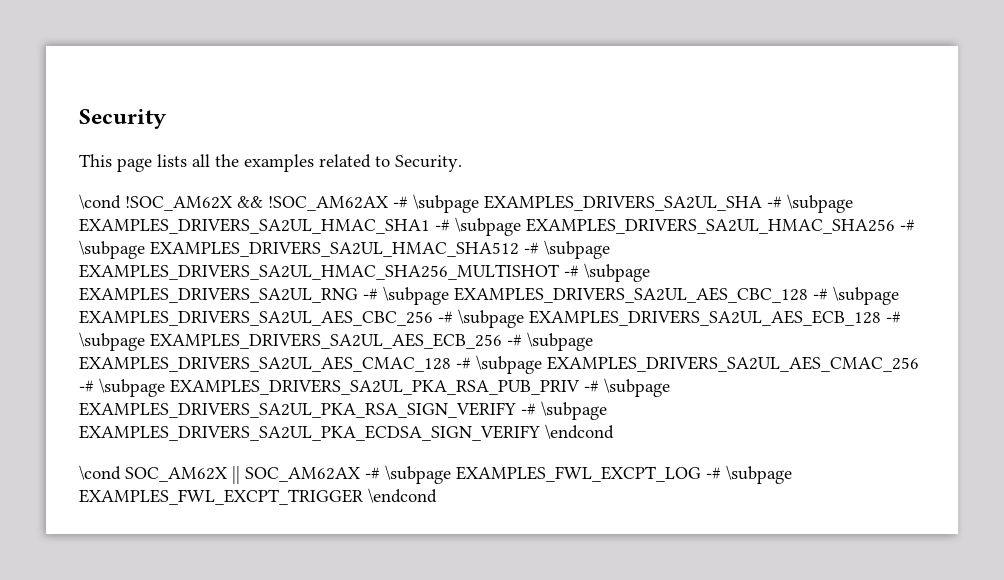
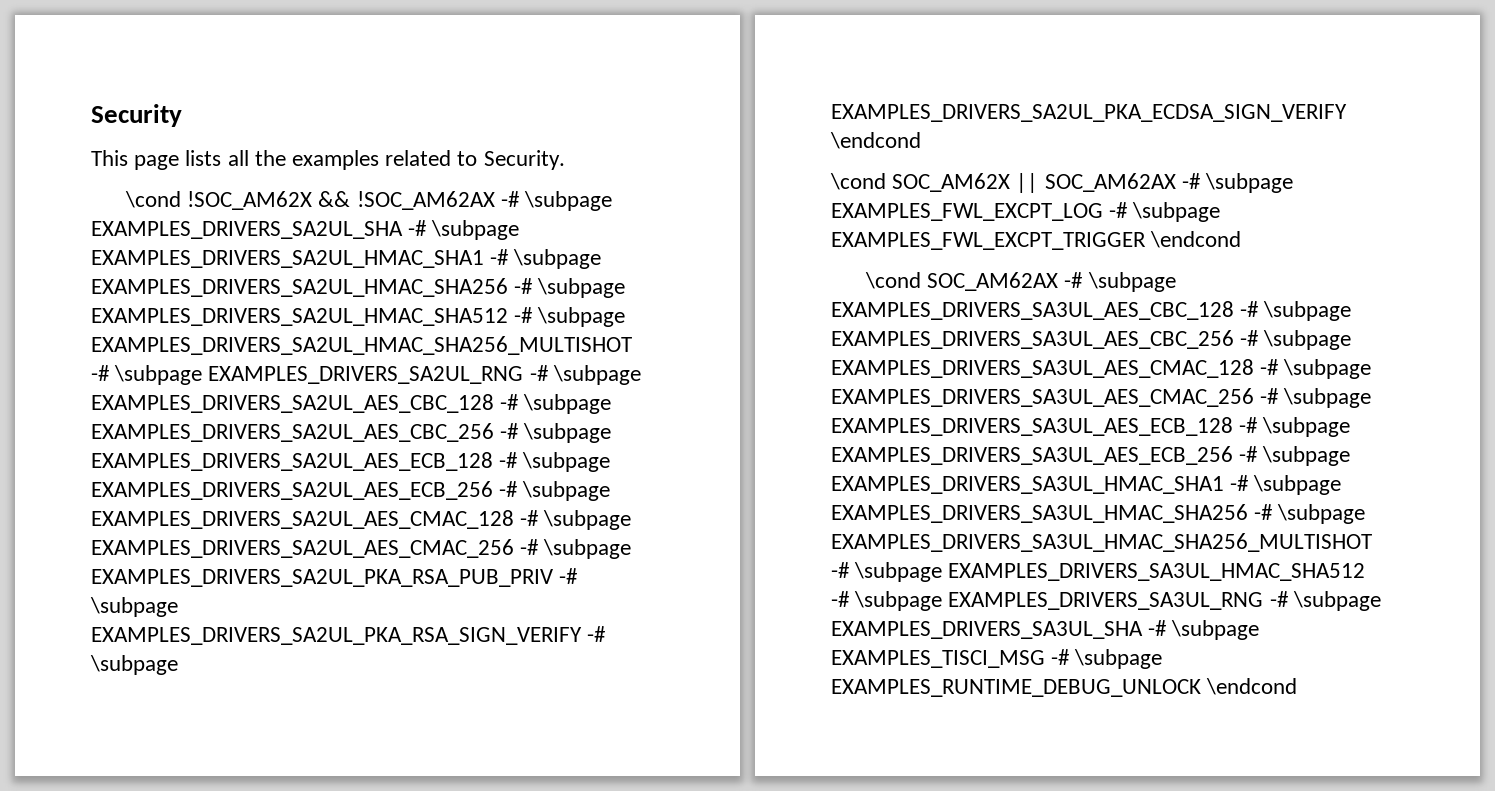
+ \cond SOC_AM62AX -# \subpage EXAMPLES_DRIVERS_SA3UL_AES_CBC_128 -# \subpage EXAMPLES_DRIVERS_SA3UL_AES_CBC_256 -# \subpage EXAMPLES_DRIVERS_SA3UL_AES_CMAC_128 -# \subpage EXAMPLES_DRIVERS_SA3UL_AES_CMAC_256 -# \subpage EXAMPLES_DRIVERS_SA3UL_AES_ECB_128 -# \subpage EXAMPLES_DRIVERS_SA3UL_AES_ECB_256 -# \subpage EXAMPLES_DRIVERS_SA3UL_HMAC_SHA1 -# \subpage EXAMPLES_DRIVERS_SA3UL_HMAC_SHA256 -# \subpage EXAMPLES_DRIVERS_SA3UL_HMAC_SHA256_MULTISHOT -# \subpage EXAMPLES_DRIVERS_SA3UL_HMAC_SHA512 -# \subpage EXAMPLES_DRIVERS_SA3UL_RNG -# \subpage EXAMPLES_DRIVERS_SA3UL_SHA -# \subpage EXAMPLES_TISCI_MSG -# \subpage EXAMPLES_RUNTIME_DEBUG_UNLOCK \endcond

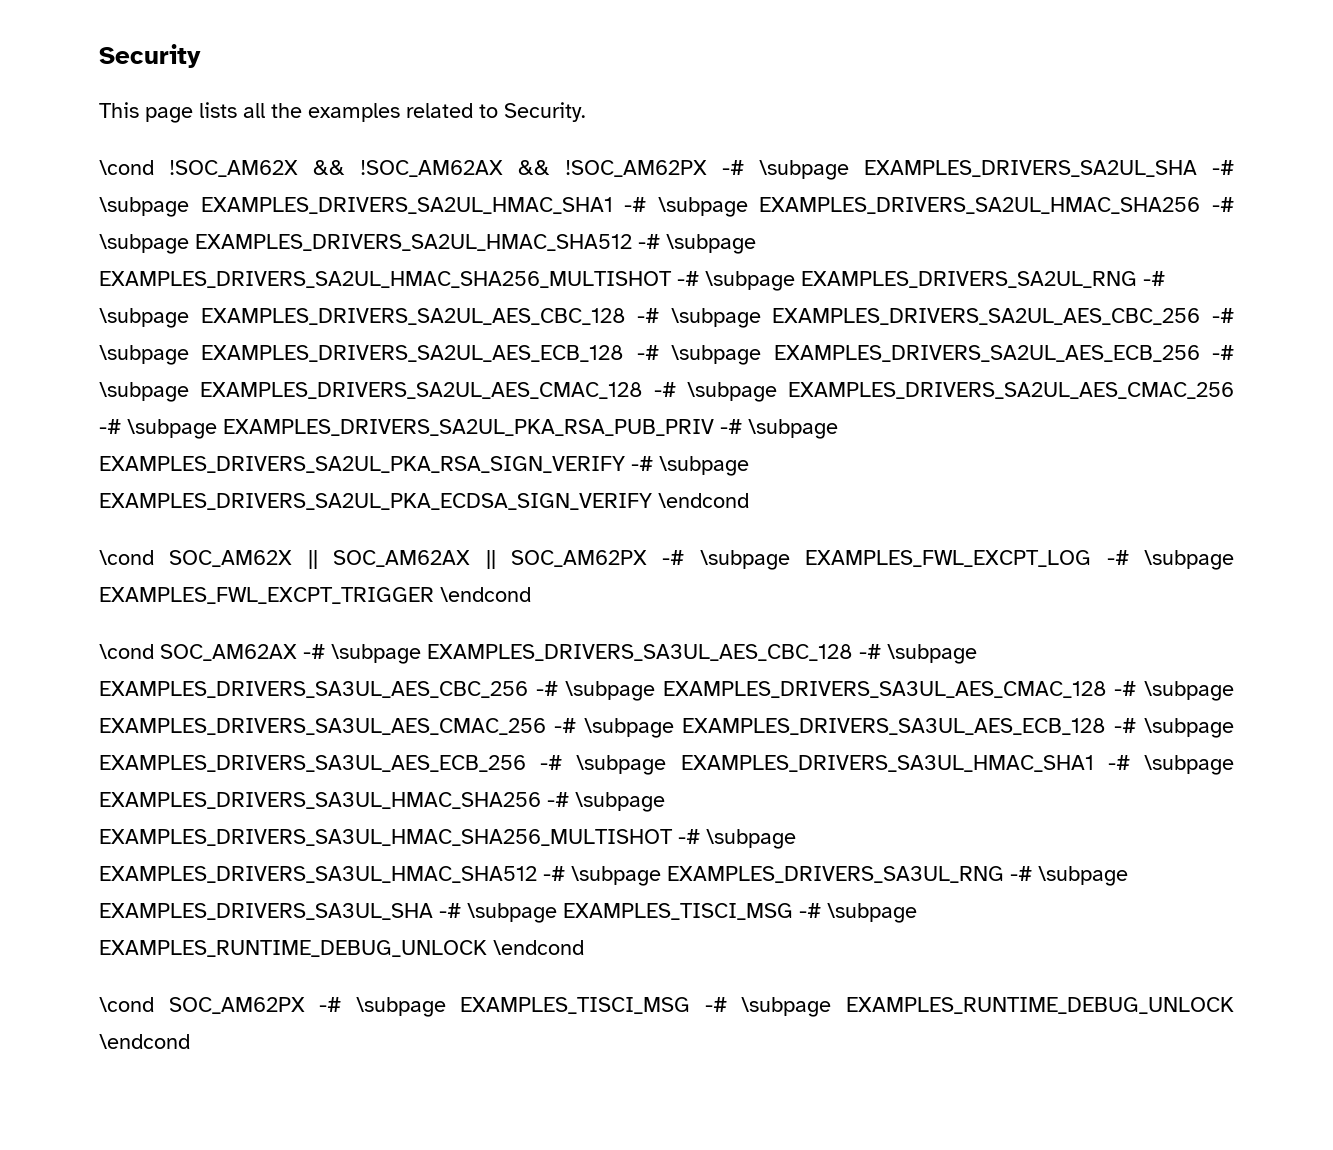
- \cond !SOC_AM62X && !SOC_AM62AX -# \subpage EXAMPLES_DRIVERS_SA2UL_SHA -# \subpage EXAMPLES_DRIVERS_SA2UL_HMAC_SHA1 -# \subpage EXAMPLES_DRIVERS_SA2UL_HMAC_SHA256 -# \subpage EXAMPLES_DRIVERS_SA2UL_HMAC_SHA512 -# \subpage EXAMPLES_DRIVERS_SA2UL_HMAC_SHA256_MULTISHOT -# \subpage EXAMPLES_DRIVERS_SA2UL_RNG -# \subpage EXAMPLES_DRIVERS_SA2UL_AES_CBC_128 -# \subpage EXAMPLES_DRIVERS_SA2UL_AES_CBC_256 -# \subpage EXAMPLES_DRIVERS_SA2UL_AES_ECB_128 -# \subpage EXAMPLES_DRIVERS_SA2UL_AES_ECB_256 -# \subpage EXAMPLES_DRIVERS_SA2UL_AES_CMAC_128 -# \subpage EXAMPLES_DRIVERS_SA2UL_AES_CMAC_256 -# \subpage EXAMPLES_DRIVERS_SA2UL_PKA_RSA_PUB_PRIV -# \subpage EXAMPLES_DRIVERS_SA2UL_PKA_RSA_SIGN_VERIFY -# \subpage EXAMPLES_DRIVERS_SA2UL_PKA_ECDSA_SIGN_VERIFY \endcond
+ \cond !SOC_AM62X && !SOC_AM62AX && !SOC_AM62PX -# \subpage EXAMPLES_DRIVERS_SA2UL_SHA -# \subpage EXAMPLES_DRIVERS_SA2UL_HMAC_SHA1 -# \subpage EXAMPLES_DRIVERS_SA2UL_HMAC_SHA256 -# \subpage EXAMPLES_DRIVERS_SA2UL_HMAC_SHA512 -# \subpage EXAMPLES_DRIVERS_SA2UL_HMAC_SHA256_MULTISHOT -# \subpage EXAMPLES_DRIVERS_SA2UL_RNG -# \subpage EXAMPLES_DRIVERS_SA2UL_AES_CBC_128 -# \subpage EXAMPLES_DRIVERS_SA2UL_AES_CBC_256 -# \subpage EXAMPLES_DRIVERS_SA2UL_AES_ECB_128 -# \subpage EXAMPLES_DRIVERS_SA2UL_AES_ECB_256 -# \subpage EXAMPLES_DRIVERS_SA2UL_AES_CMAC_128 -# \subpage EXAMPLES_DRIVERS_SA2UL_AES_CMAC_256 -# \subpage EXAMPLES_DRIVERS_SA2UL_PKA_RSA_PUB_PRIV -# \subpage EXAMPLES_DRIVERS_SA2UL_PKA_RSA_SIGN_VERIFY -# \subpage EXAMPLES_DRIVERS_SA2UL_PKA_ECDSA_SIGN_VERIFY \endcond
- \cond SOC_AM62X || SOC_AM62AX -# \subpage EXAMPLES_FWL_EXCPT_LOG -# \subpage EXAMPLES_FWL_EXCPT_TRIGGER \endcond
+ \cond SOC_AM62X || SOC_AM62AX || SOC_AM62PX -# \subpage EXAMPLES_FWL_EXCPT_LOG -# \subpage EXAMPLES_FWL_EXCPT_TRIGGER \endcond
+ \cond SOC_AM62PX -# \subpage EXAMPLES_TISCI_MSG -# \subpage EXAMPLES_RUNTIME_DEBUG_UNLOCK \endcond

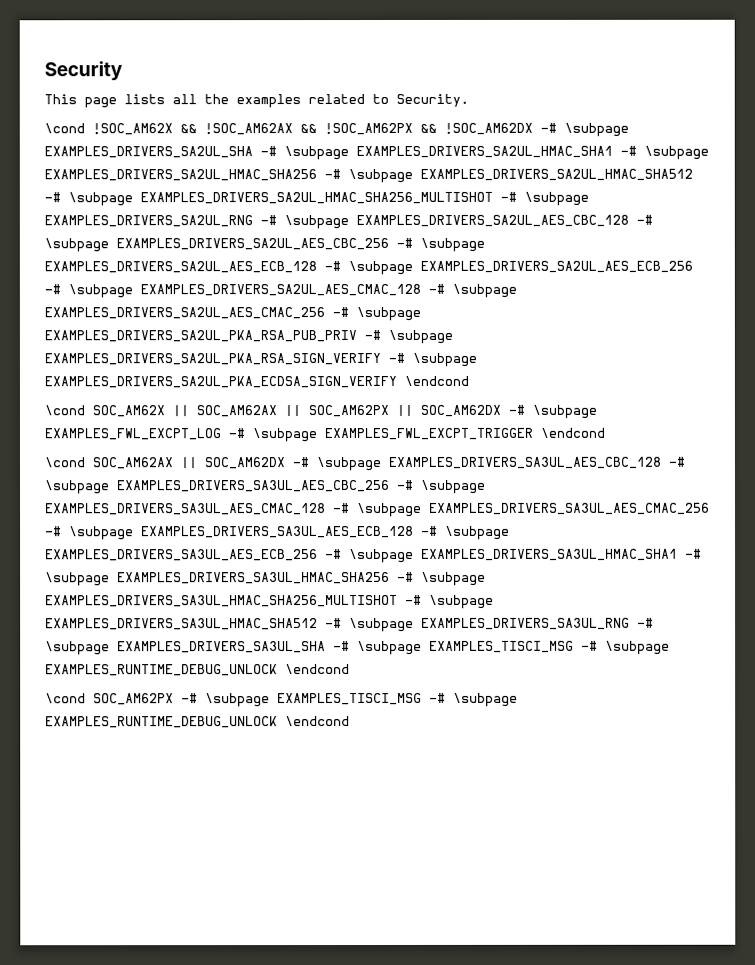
- \cond !SOC_AM62X && !SOC_AM62AX && !SOC_AM62PX -# \subpage EXAMPLES_DRIVERS_SA2UL_SHA -# \subpage EXAMPLES_DRIVERS_SA2UL_HMAC_SHA1 -# \subpage EXAMPLES_DRIVERS_SA2UL_HMAC_SHA256 -# \subpage EXAMPLES_DRIVERS_SA2UL_HMAC_SHA512 -# \subpage EXAMPLES_DRIVERS_SA2UL_HMAC_SHA256_MULTISHOT -# \subpage EXAMPLES_DRIVERS_SA2UL_RNG -# \subpage EXAMPLES_DRIVERS_SA2UL_AES_CBC_128 -# \subpage EXAMPLES_DRIVERS_SA2UL_AES_CBC_256 -# \subpage EXAMPLES_DRIVERS_SA2UL_AES_ECB_128 -# \subpage EXAMPLES_DRIVERS_SA2UL_AES_ECB_256 -# \subpage EXAMPLES_DRIVERS_SA2UL_AES_CMAC_128 -# \subpage EXAMPLES_DRIVERS_SA2UL_AES_CMAC_256 -# \subpage EXAMPLES_DRIVERS_SA2UL_PKA_RSA_PUB_PRIV -# \subpage EXAMPLES_DRIVERS_SA2UL_PKA_RSA_SIGN_VERIFY -# \subpage EXAMPLES_DRIVERS_SA2UL_PKA_ECDSA_SIGN_VERIFY \endcond
+ \cond !SOC_AM62X && !SOC_AM62AX && !SOC_AM62PX && !SOC_AM62DX -# \subpage EXAMPLES_DRIVERS_SA2UL_SHA -# \subpage EXAMPLES_DRIVERS_SA2UL_HMAC_SHA1 -# \subpage EXAMPLES_DRIVERS_SA2UL_HMAC_SHA256 -# \subpage EXAMPLES_DRIVERS_SA2UL_HMAC_SHA512 -# \subpage EXAMPLES_DRIVERS_SA2UL_HMAC_SHA256_MULTISHOT -# \subpage EXAMPLES_DRIVERS_SA2UL_RNG -# \subpage EXAMPLES_DRIVERS_SA2UL_AES_CBC_128 -# \subpage EXAMPLES_DRIVERS_SA2UL_AES_CBC_256 -# \subpage EXAMPLES_DRIVERS_SA2UL_AES_ECB_128 -# \subpage EXAMPLES_DRIVERS_SA2UL_AES_ECB_256 -# \subpage EXAMPLES_DRIVERS_SA2UL_AES_CMAC_128 -# \subpage EXAMPLES_DRIVERS_SA2UL_AES_CMAC_256 -# \subpage EXAMPLES_DRIVERS_SA2UL_PKA_RSA_PUB_PRIV -# \subpage EXAMPLES_DRIVERS_SA2UL_PKA_RSA_SIGN_VERIFY -# \subpage EXAMPLES_DRIVERS_SA2UL_PKA_ECDSA_SIGN_VERIFY \endcond
- \cond SOC_AM62X || SOC_AM62AX || SOC_AM62PX -# \subpage EXAMPLES_FWL_EXCPT_LOG -# \subpage EXAMPLES_FWL_EXCPT_TRIGGER \endcond
+ \cond SOC_AM62X || SOC_AM62AX || SOC_AM62PX || SOC_AM62DX -# \subpage EXAMPLES_FWL_EXCPT_LOG -# \subpage EXAMPLES_FWL_EXCPT_TRIGGER \endcond
- \cond SOC_AM62AX -# \subpage EXAMPLES_DRIVERS_SA3UL_AES_CBC_128 -# \subpage EXAMPLES_DRIVERS_SA3UL_AES_CBC_256 -# \subpage EXAMPLES_DRIVERS_SA3UL_AES_CMAC_128 -# \subpage EXAMPLES_DRIVERS_SA3UL_AES_CMAC_256 -# \subpage EXAMPLES_DRIVERS_SA3UL_AES_ECB_128 -# \subpage EXAMPLES_DRIVERS_SA3UL_AES_ECB_256 -# \subpage EXAMPLES_DRIVERS_SA3UL_HMAC_SHA1 -# \subpage EXAMPLES_DRIVERS_SA3UL_HMAC_SHA256 -# \subpage EXAMPLES_DRIVERS_SA3UL_HMAC_SHA256_MULTISHOT -# \subpage EXAMPLES_DRIVERS_SA3UL_HMAC_SHA512 -# \subpage EXAMPLES_DRIVERS_SA3UL_RNG -# \subpage EXAMPLES_DRIVERS_SA3UL_SHA -# \subpage EXAMPLES_TISCI_MSG -# \subpage EXAMPLES_RUNTIME_DEBUG_UNLOCK \endcond
+ \cond SOC_AM62AX || SOC_AM62DX -# \subpage EXAMPLES_DRIVERS_SA3UL_AES_CBC_128 -# \subpage EXAMPLES_DRIVERS_SA3UL_AES_CBC_256 -# \subpage EXAMPLES_DRIVERS_SA3UL_AES_CMAC_128 -# \subpage EXAMPLES_DRIVERS_SA3UL_AES_CMAC_256 -# \subpage EXAMPLES_DRIVERS_SA3UL_AES_ECB_128 -# \subpage EXAMPLES_DRIVERS_SA3UL_AES_ECB_256 -# \subpage EXAMPLES_DRIVERS_SA3UL_HMAC_SHA1 -# \subpage EXAMPLES_DRIVERS_SA3UL_HMAC_SHA256 -# \subpage EXAMPLES_DRIVERS_SA3UL_HMAC_SHA256_MULTISHOT -# \subpage EXAMPLES_DRIVERS_SA3UL_HMAC_SHA512 -# \subpage EXAMPLES_DRIVERS_SA3UL_RNG -# \subpage EXAMPLES_DRIVERS_SA3UL_SHA -# \subpage EXAMPLES_TISCI_MSG -# \subpage EXAMPLES_RUNTIME_DEBUG_UNLOCK \endcond

